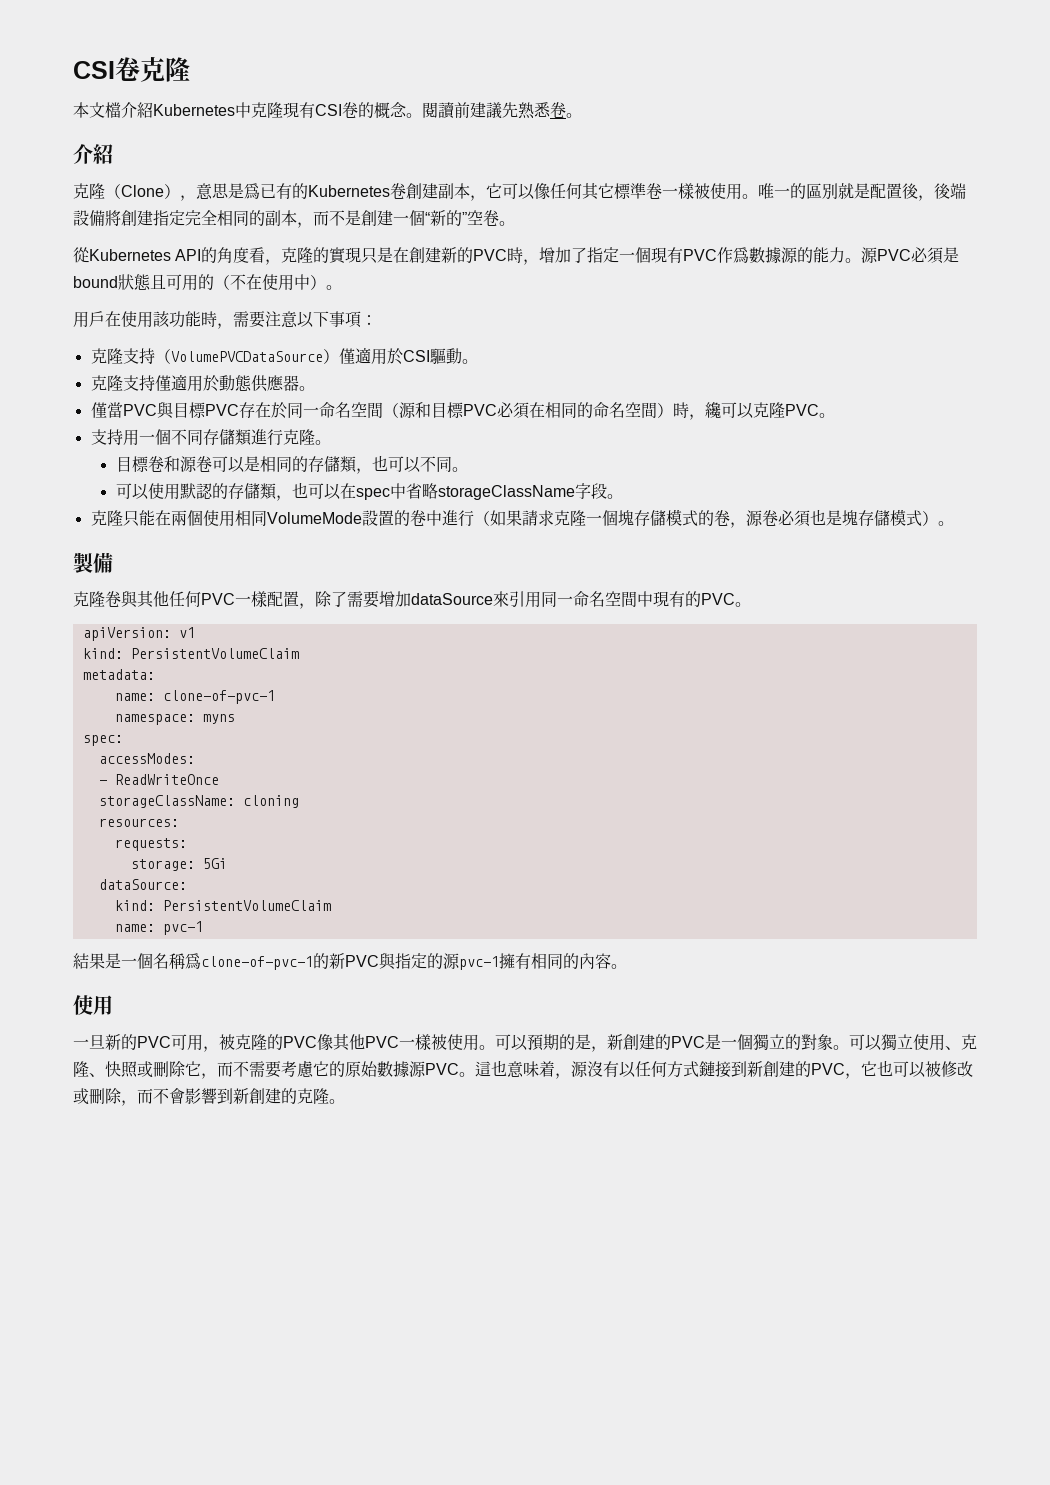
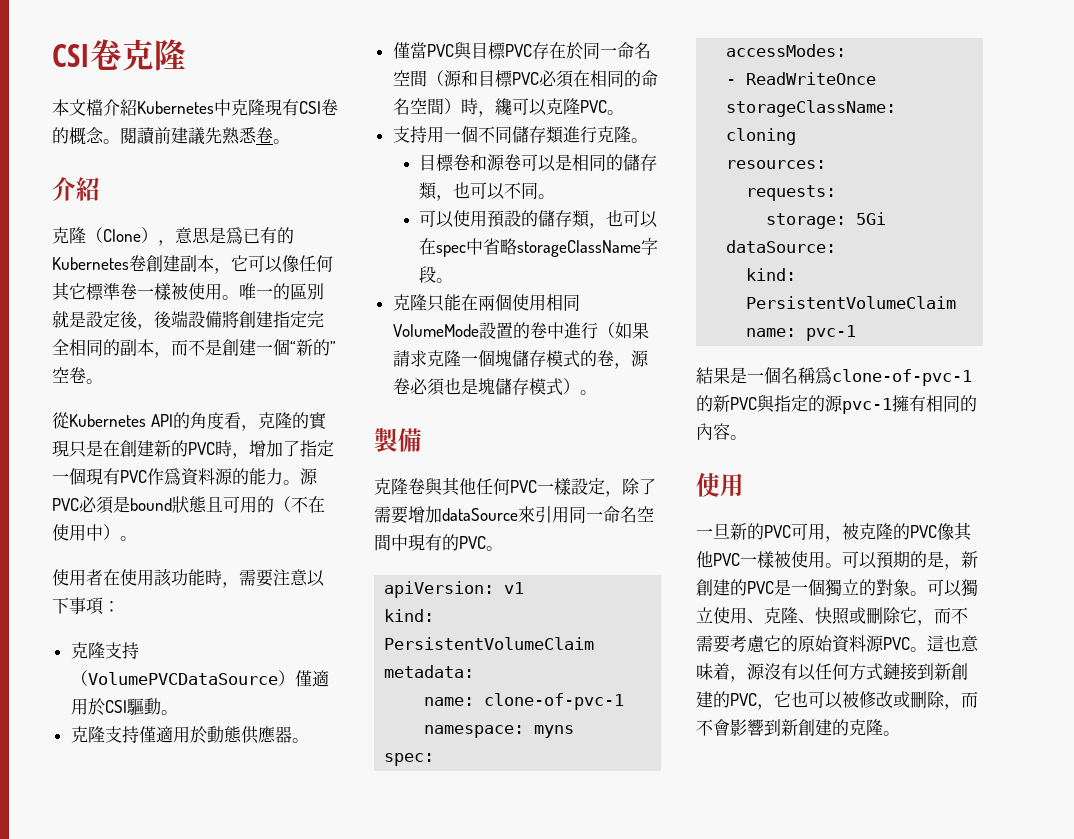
- 唯一的區別就是配置後，後端設備將創建指定完全相同的副本，而不是創建一個“新的”空卷。
+ 唯一的區別就是設定後，後端設備將創建指定完全相同的副本，而不是創建一個“新的”空卷。
- 從Kubernetes API的角度看，克隆的實現只是在創建新的PVC時，增加了指定一個現有PVC作爲數據源的能力。
+ 從Kubernetes API的角度看，克隆的實現只是在創建新的PVC時，增加了指定一個現有PVC作爲資料源的能力。
- 用戶在使用該功能時，需要注意以下事項：
+ 使用者在使用該功能時，需要注意以下事項：
- 支持用一個不同存儲類進行克隆。
+ 支持用一個不同儲存類進行克隆。
- 目標卷和源卷可以是相同的存儲類，也可以不同。
+ 目標卷和源卷可以是相同的儲存類，也可以不同。
- 可以使用默認的存儲類，也可以在spec中省略storageClassName字段。
+ 可以使用預設的儲存類，也可以在spec中省略storageClassName字段。
- 克隆只能在兩個使用相同VolumeMode設置的卷中進行（如果請求克隆一個塊存儲模式的卷，源卷必須也是塊存儲模式）。
+ 克隆只能在兩個使用相同VolumeMode設置的卷中進行（如果請求克隆一個塊儲存模式的卷，源卷必須也是塊儲存模式）。
- 克隆卷與其他任何PVC一樣配置，除了需要增加dataSource來引用同一命名空間中現有的PVC。
+ 克隆卷與其他任何PVC一樣設定，除了需要增加dataSource來引用同一命名空間中現有的PVC。
- 可以獨立使用、克隆、快照或刪除它，而不需要考慮它的原始數據源PVC。
+ 可以獨立使用、克隆、快照或刪除它，而不需要考慮它的原始資料源PVC。

